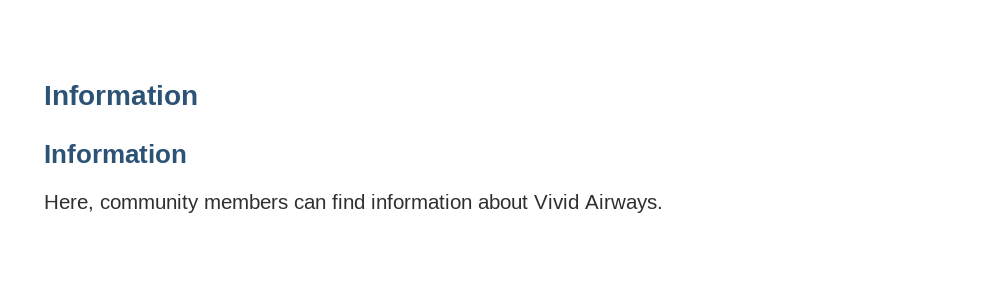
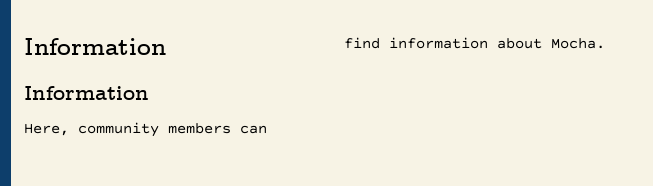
- Here, community members can find information about Vivid Airways.
+ Here, community members can find information about Mocha.

